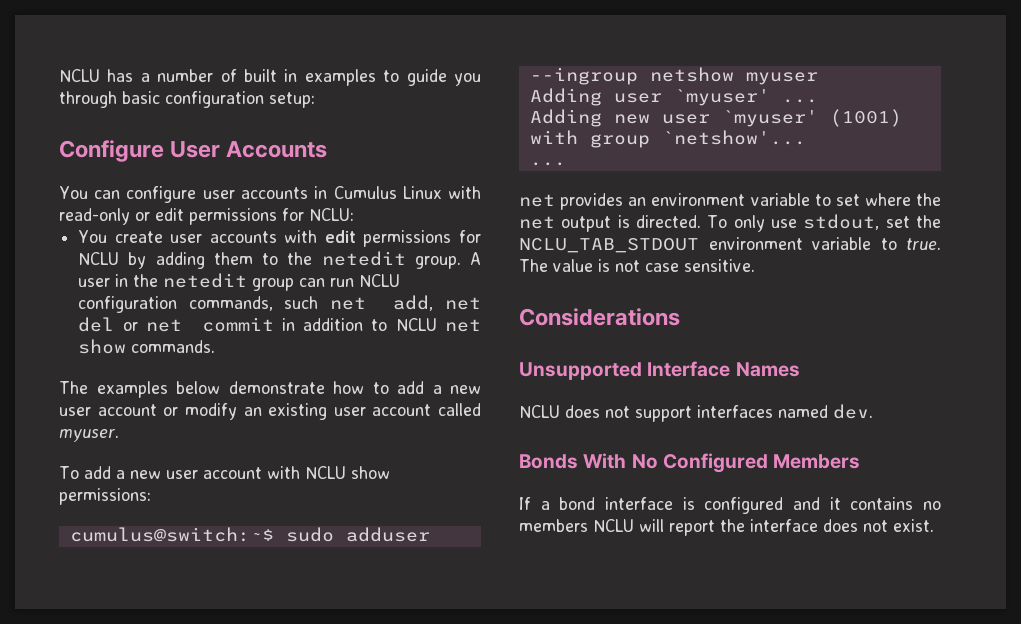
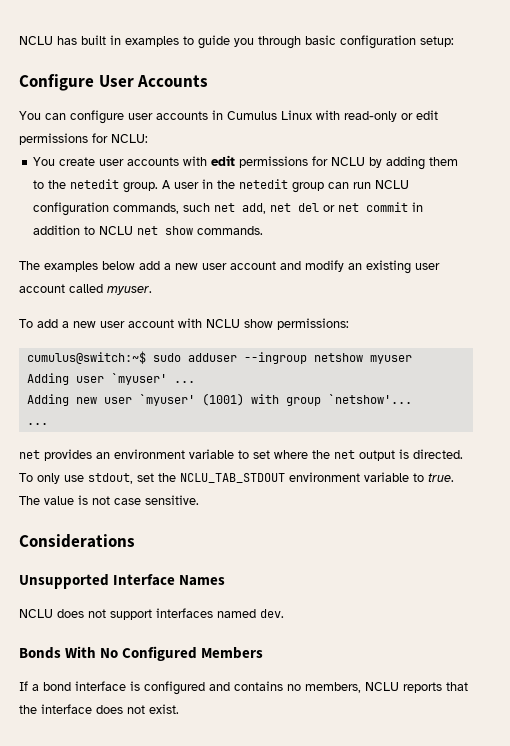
- NCLU has a number of built in examples to guide you through basic configuration setup:
+ NCLU has built in examples to guide you through basic configuration setup:
- The examples below demonstrate how to add a new user account or modify an existing user account called myuser.
+ The examples below add a new user account and modify an existing user account called myuser.
- If a bond interface is configured and it contains no members NCLU will report the interface does not exist.
+ If a bond interface is configured and contains no members, NCLU reports that the interface does not exist.

